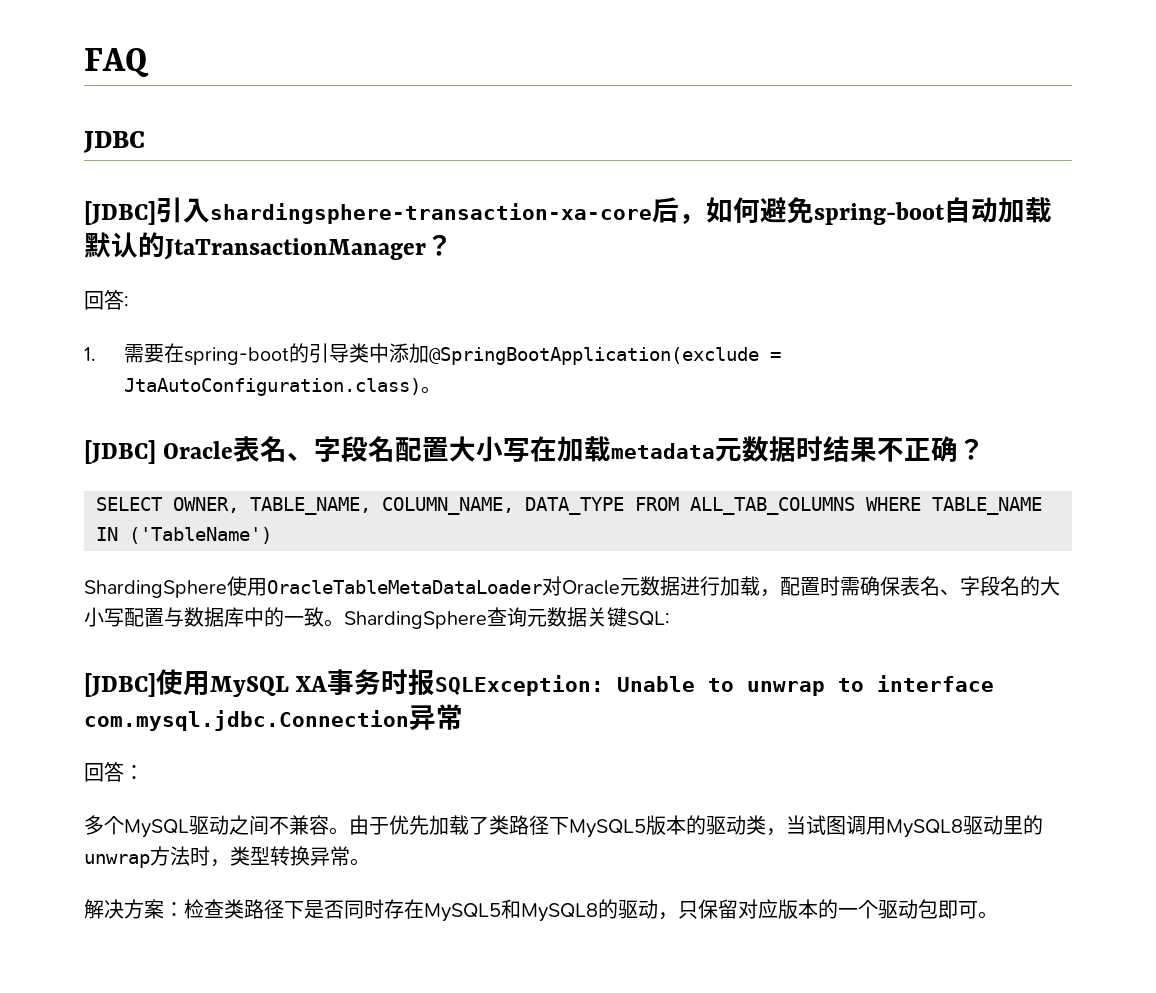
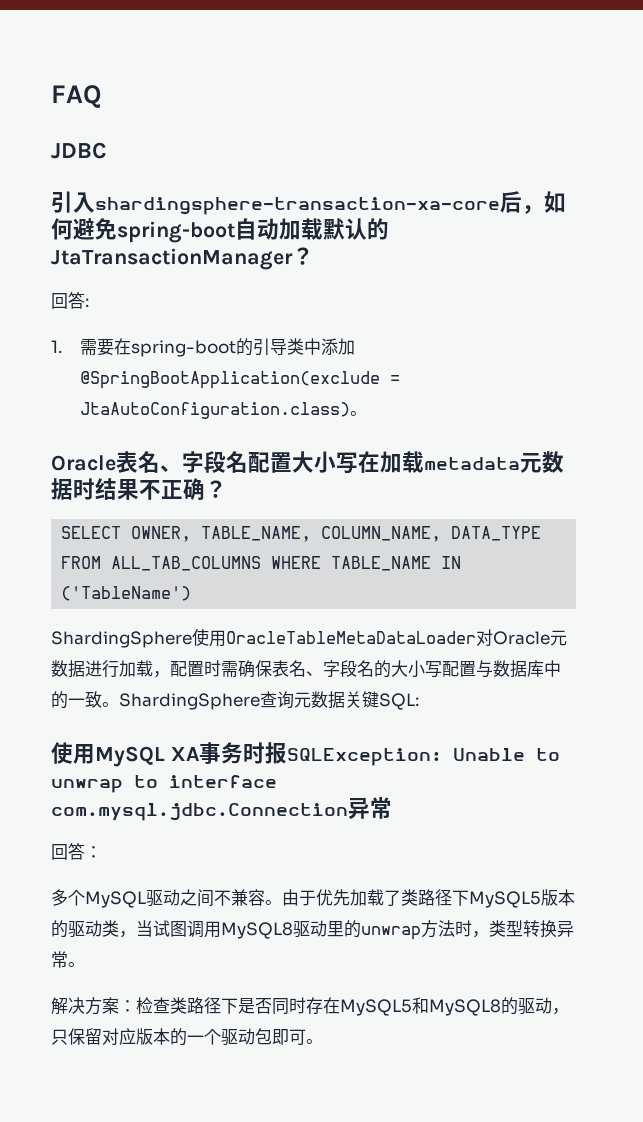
- [JDBC]引入shardingsphere-transaction-xa-core后，如何避免spring-boot自动加载默认的JtaTransactionManager？
+ 引入shardingsphere-transaction-xa-core后，如何避免spring-boot自动加载默认的JtaTransactionManager？
- [JDBC] Oracle表名、字段名配置大小写在加载metadata元数据时结果不正确？
+ Oracle表名、字段名配置大小写在加载metadata元数据时结果不正确？
- [JDBC]使用MySQL XA事务时报SQLException: Unable to unwrap to interface com.mysql.jdbc.Connection异常
+ 使用MySQL XA事务时报SQLException: Unable to unwrap to interface com.mysql.jdbc.Connection异常

